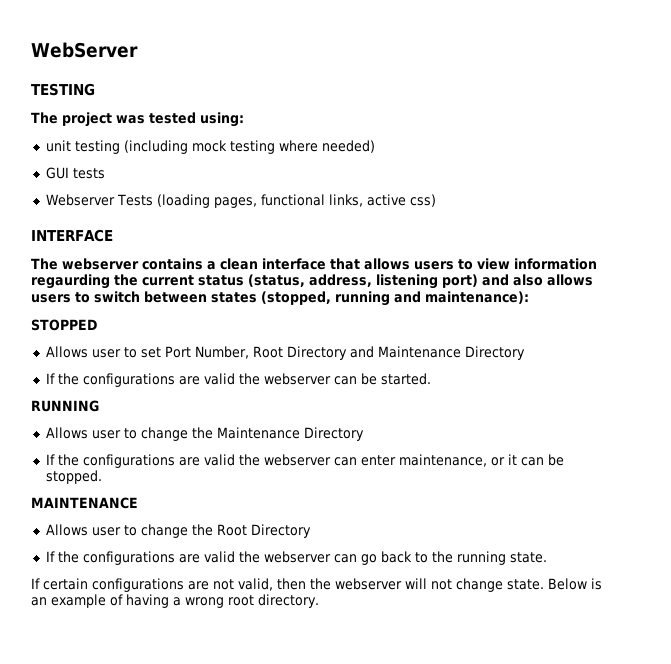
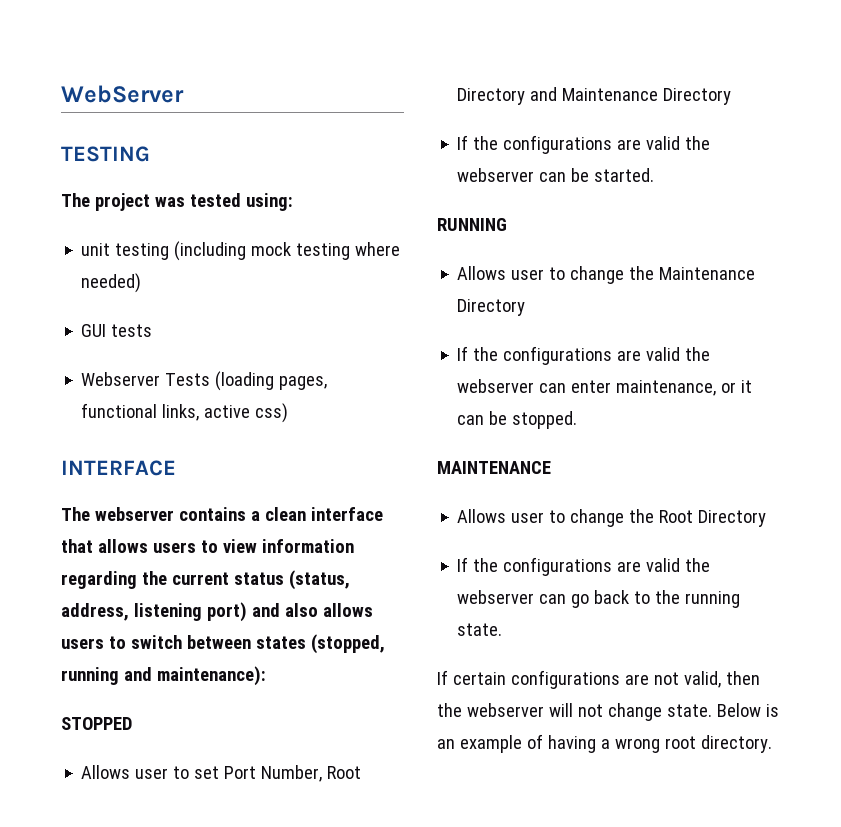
- The webserver contains a clean interface that allows users to view information regaurding the current status (status, address, listening port) and also allows users to switch between states (stopped, running and maintenance):
+ The webserver contains a clean interface that allows users to view information regarding the current status (status, address, listening port) and also allows users to switch between states (stopped, running and maintenance):

